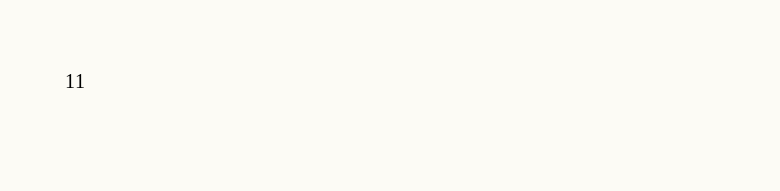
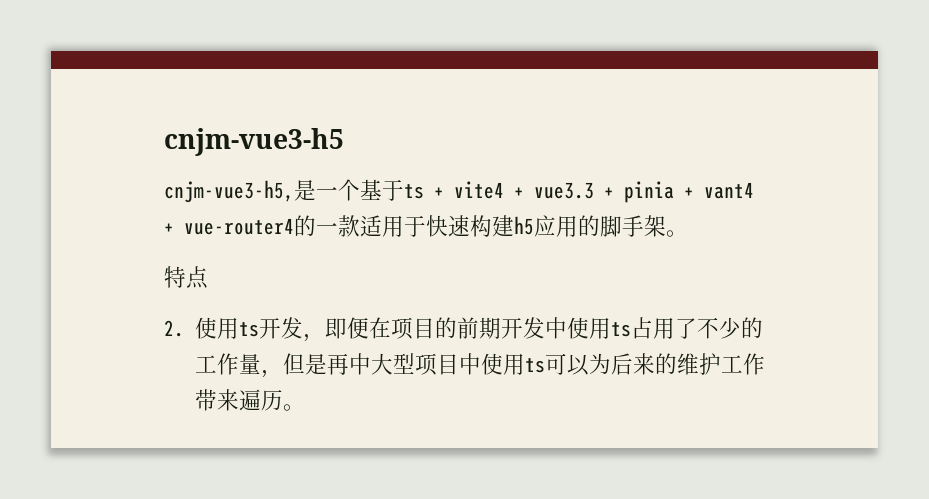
- 11
+ cnjm-vue3-h5
+ cnjm-vue3-h5,是一个基于ts + vite4 + vue3.3 + pinia + vant4 + vue-router4的一款适用于快速构建h5应用的脚手架。
+ 特点
+ 2.使用ts开发，即便在项目的前期开发中使用ts占用了不少的工作量，但是再中大型项目中使用ts可以为后来的维护工作带来遍历。

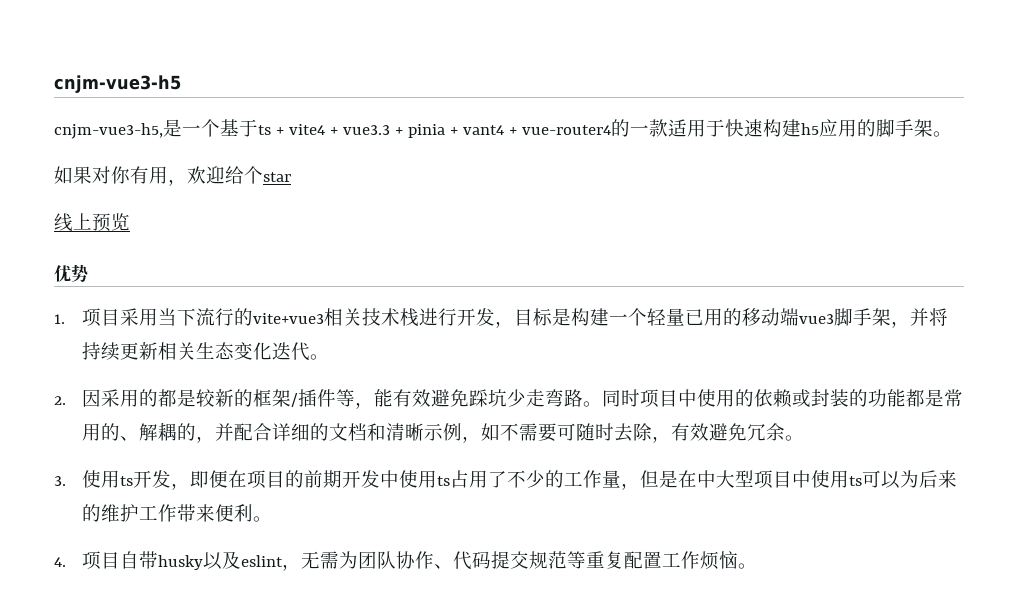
- 特点
- 2.使用ts开发，即便在项目的前期开发中使用ts占用了不少的工作量，但是再中大型项目中使用ts可以为后来的维护工作带来遍历。
+ 如果对你有用，欢迎给个star
+ 线上预览
+ 优势
+ 1.项目采用当下流行的vite+vue3相关技术栈进行开发，目标是构建一个轻量已用的移动端vue3脚手架，并将持续更新相关生态变化迭代。
+ 2.因采用的都是较新的框架/插件等，能有效避免踩坑少走弯路。同时项目中使用的依赖或封装的功能都是常用的、解耦的，并配合详细的文档和清晰示例，如不需要可随时去除，有效避免冗余。
+ 3.使用ts开发，即便在项目的前期开发中使用ts占用了不少的工作量，但是在中大型项目中使用ts可以为后来的维护工作带来便利。
+ 4.项目自带husky以及eslint，无需为团队协作、代码提交规范等重复配置工作烦恼。

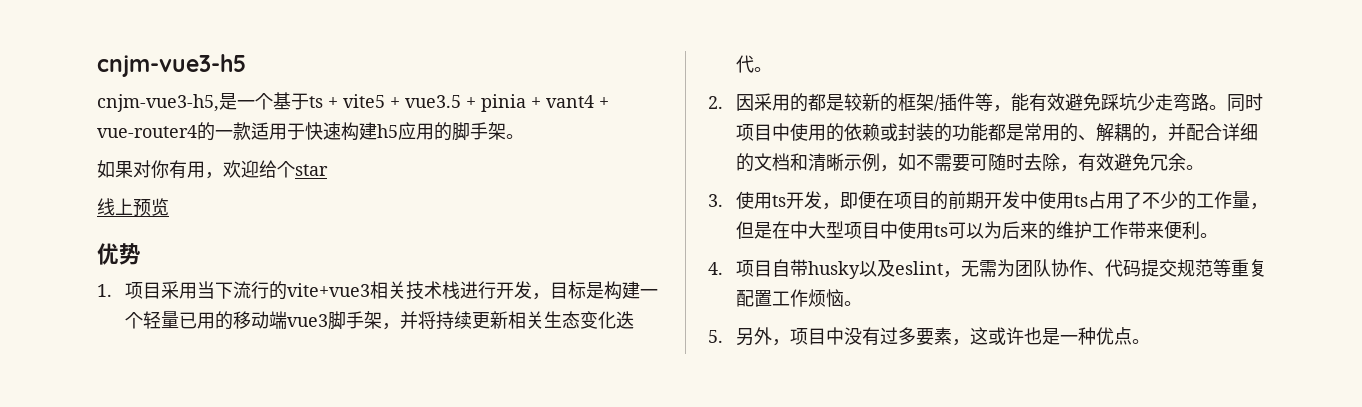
- cnjm-vue3-h5,是一个基于ts + vite4 + vue3.3 + pinia + vant4 + vue-router4的一款适用于快速构建h5应用的脚手架。
+ cnjm-vue3-h5,是一个基于ts + vite5 + vue3.5 + pinia + vant4 + vue-router4的一款适用于快速构建h5应用的脚手架。
+ 5.另外，项目中没有过多要素，这或许也是一种优点。

